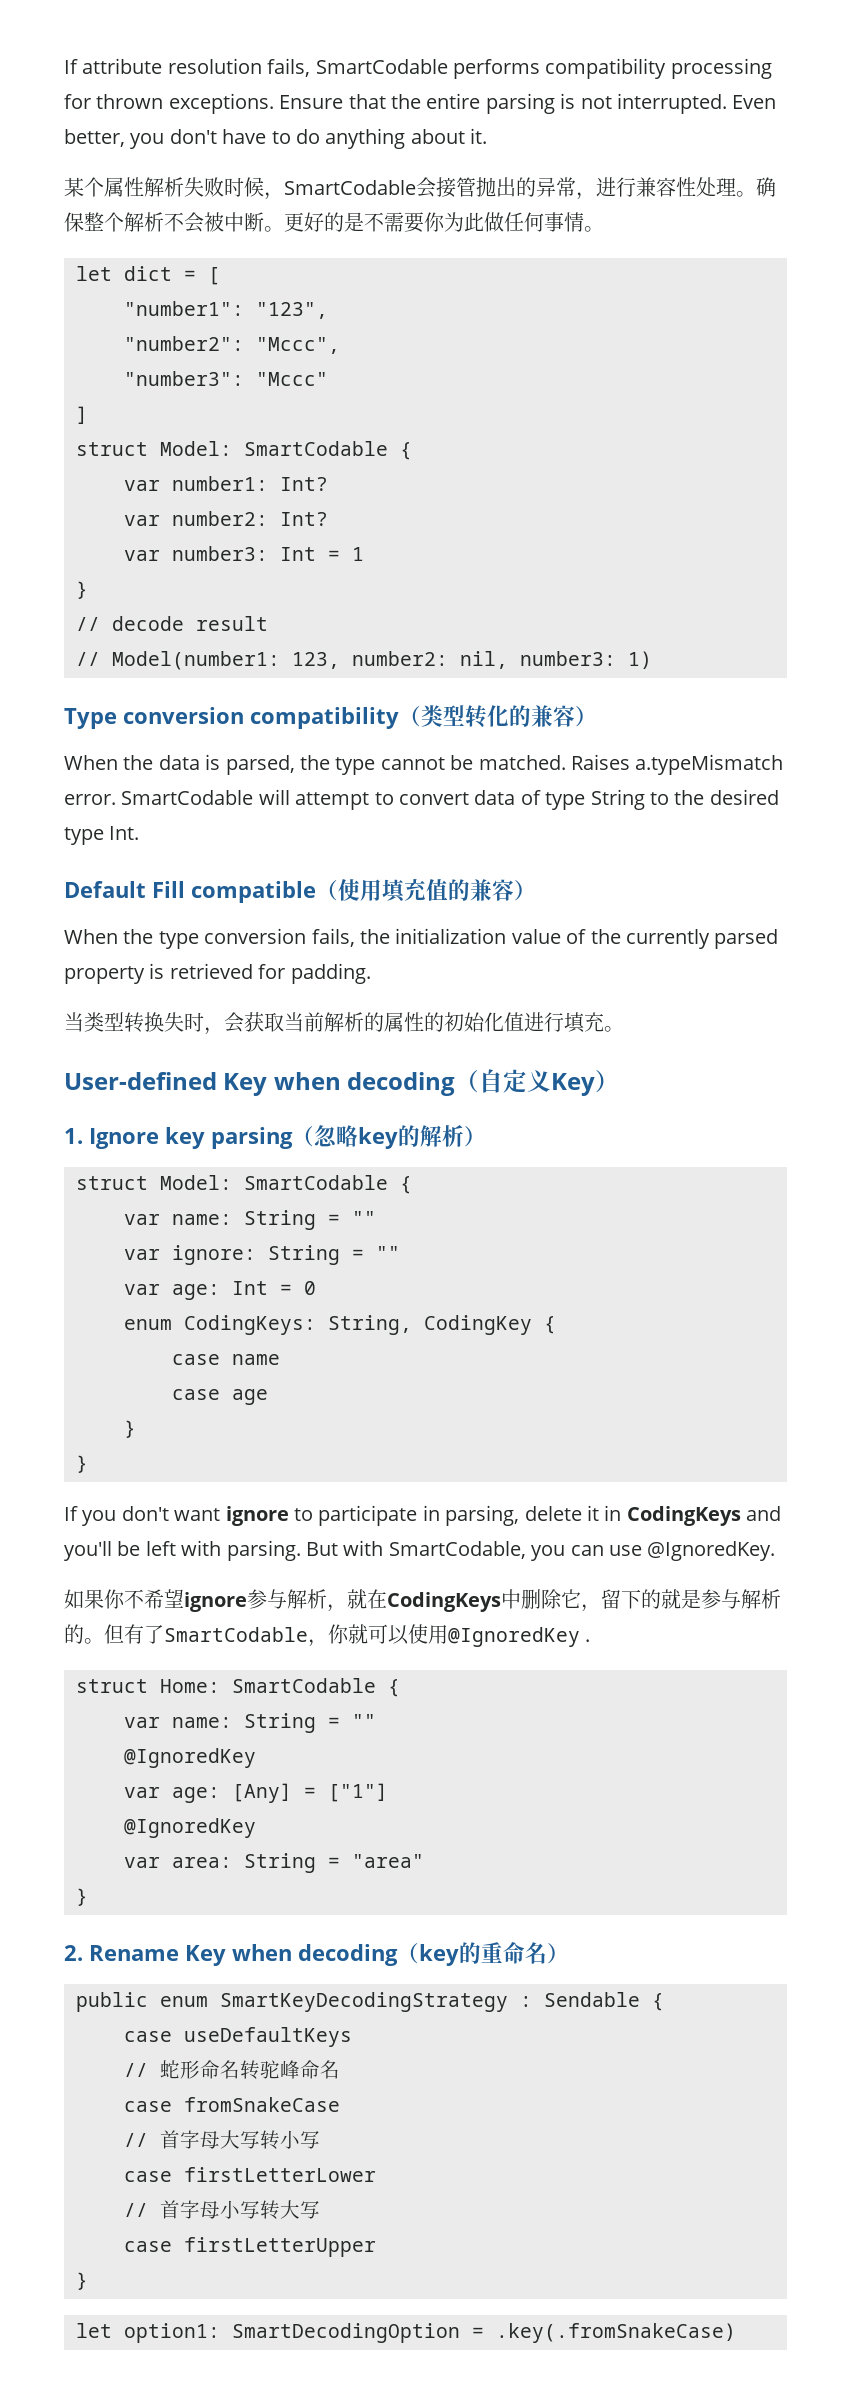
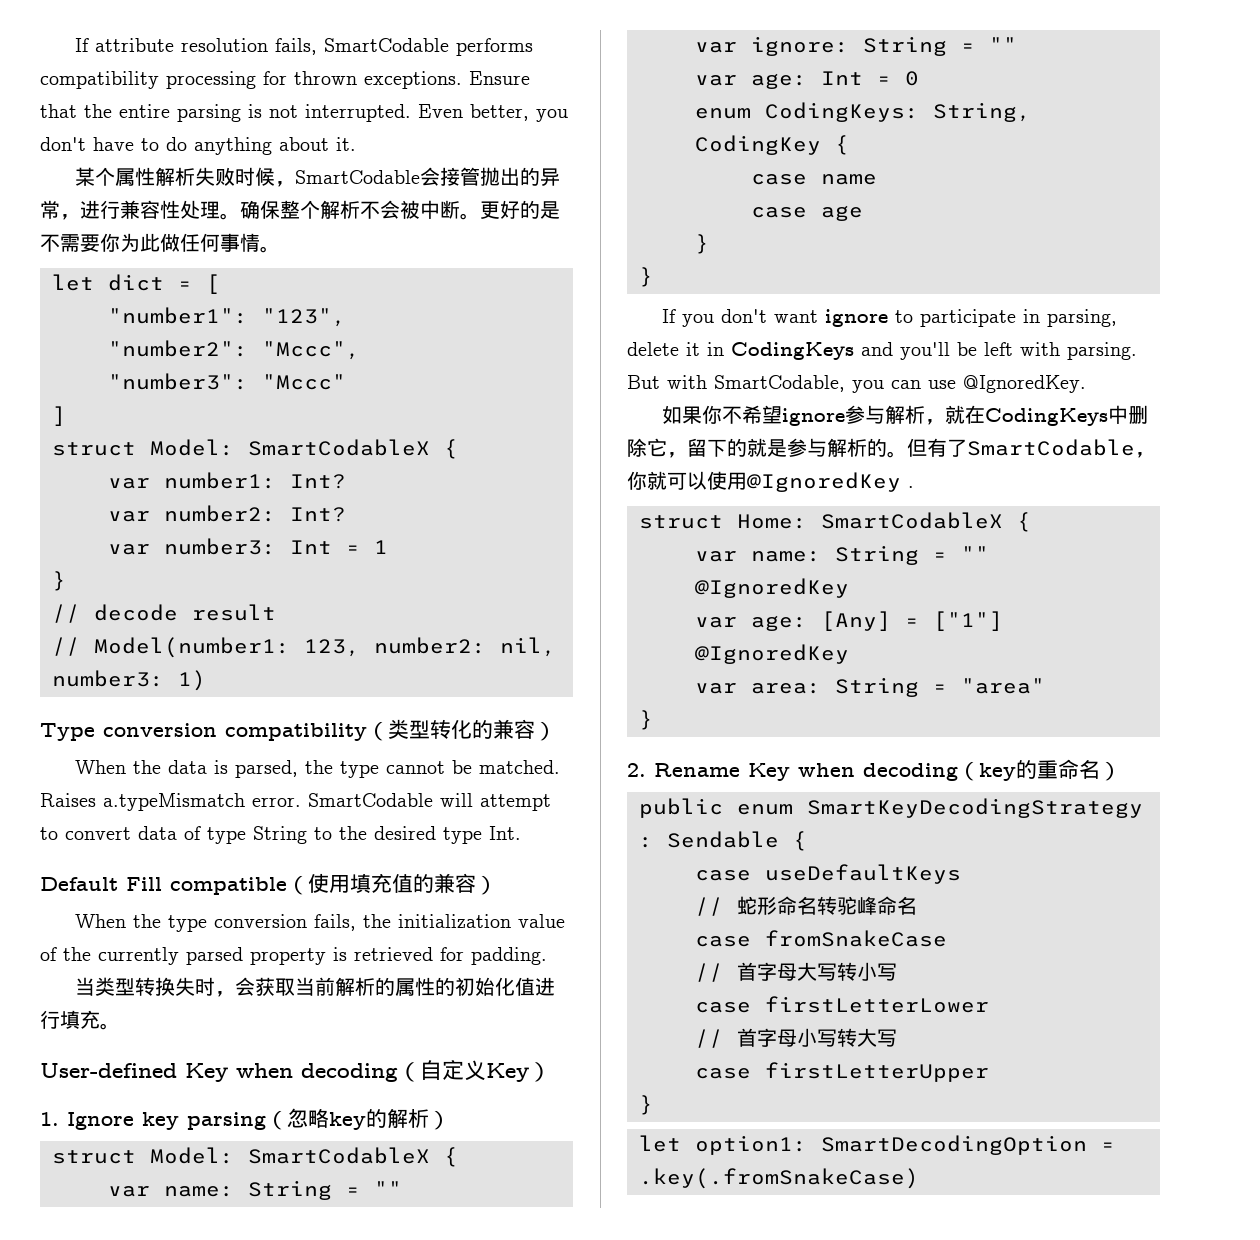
  ]
- struct Model: SmartCodable {
+ struct Model: SmartCodableX {
  1. Ignore key parsing（忽略key的解析）
- struct Model: SmartCodable {
+ struct Model: SmartCodableX {
- struct Home: SmartCodable {
+ struct Home: SmartCodableX {

